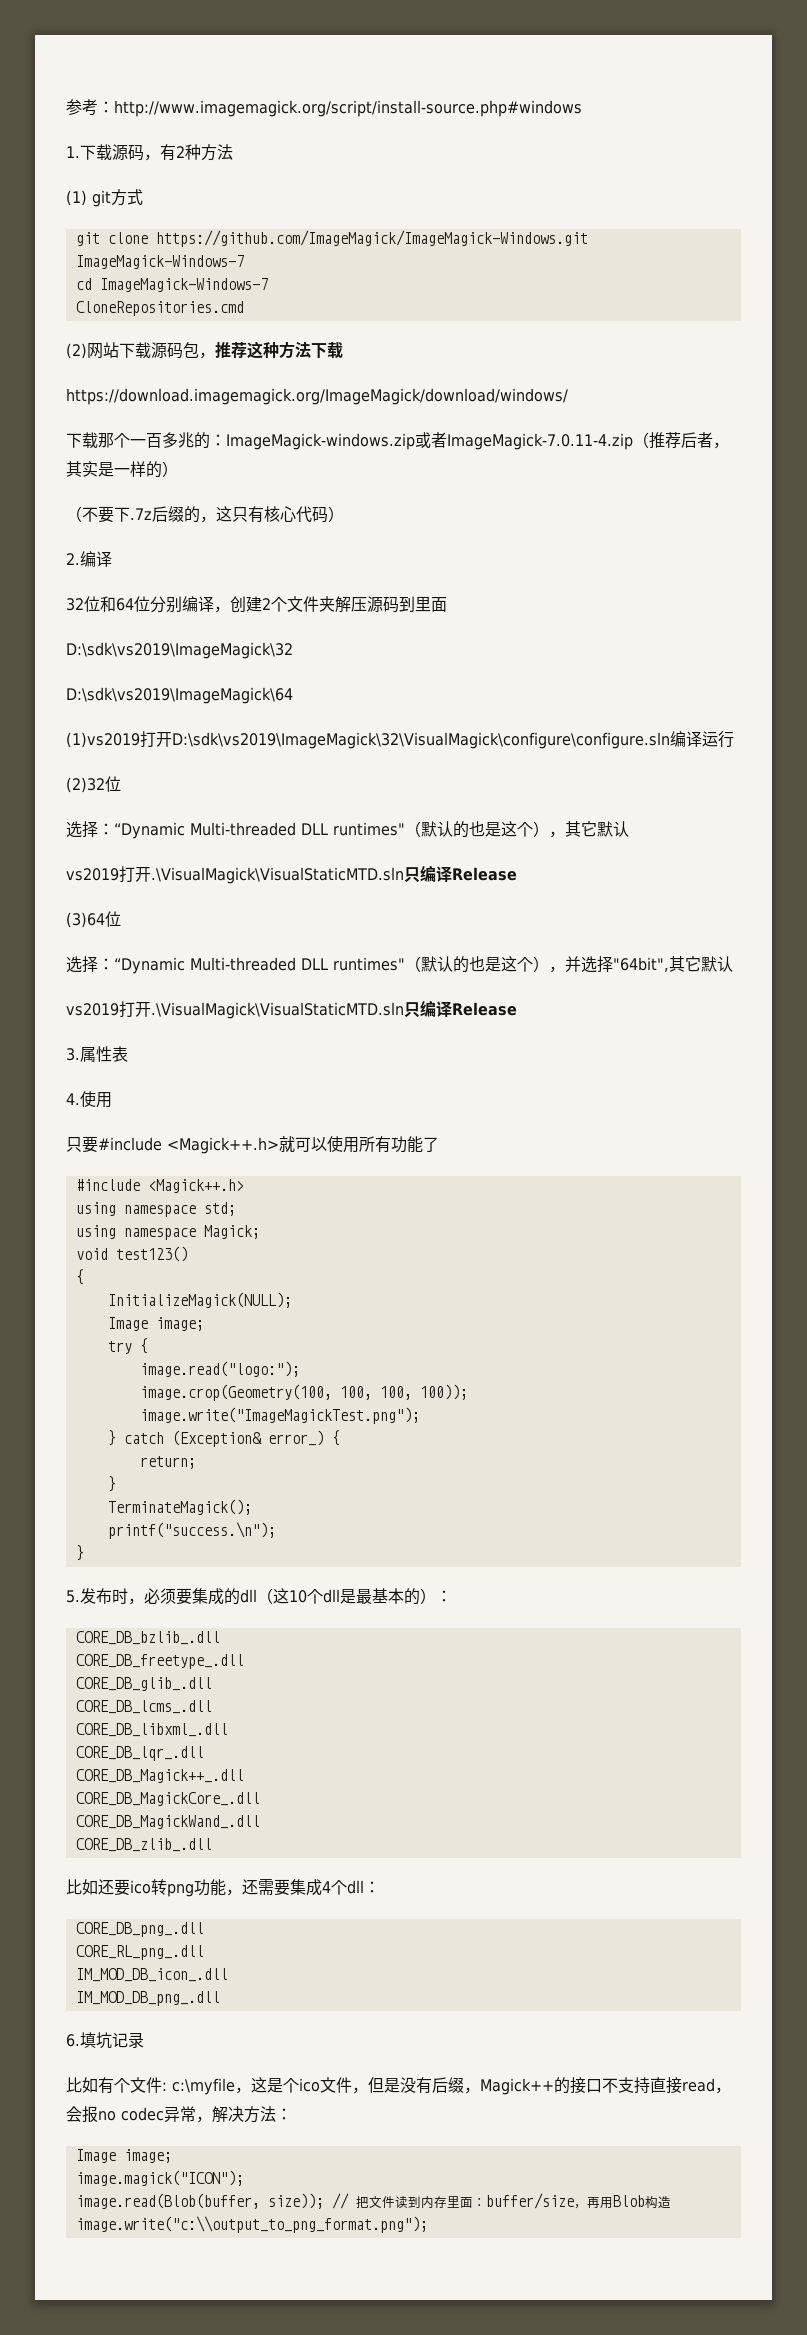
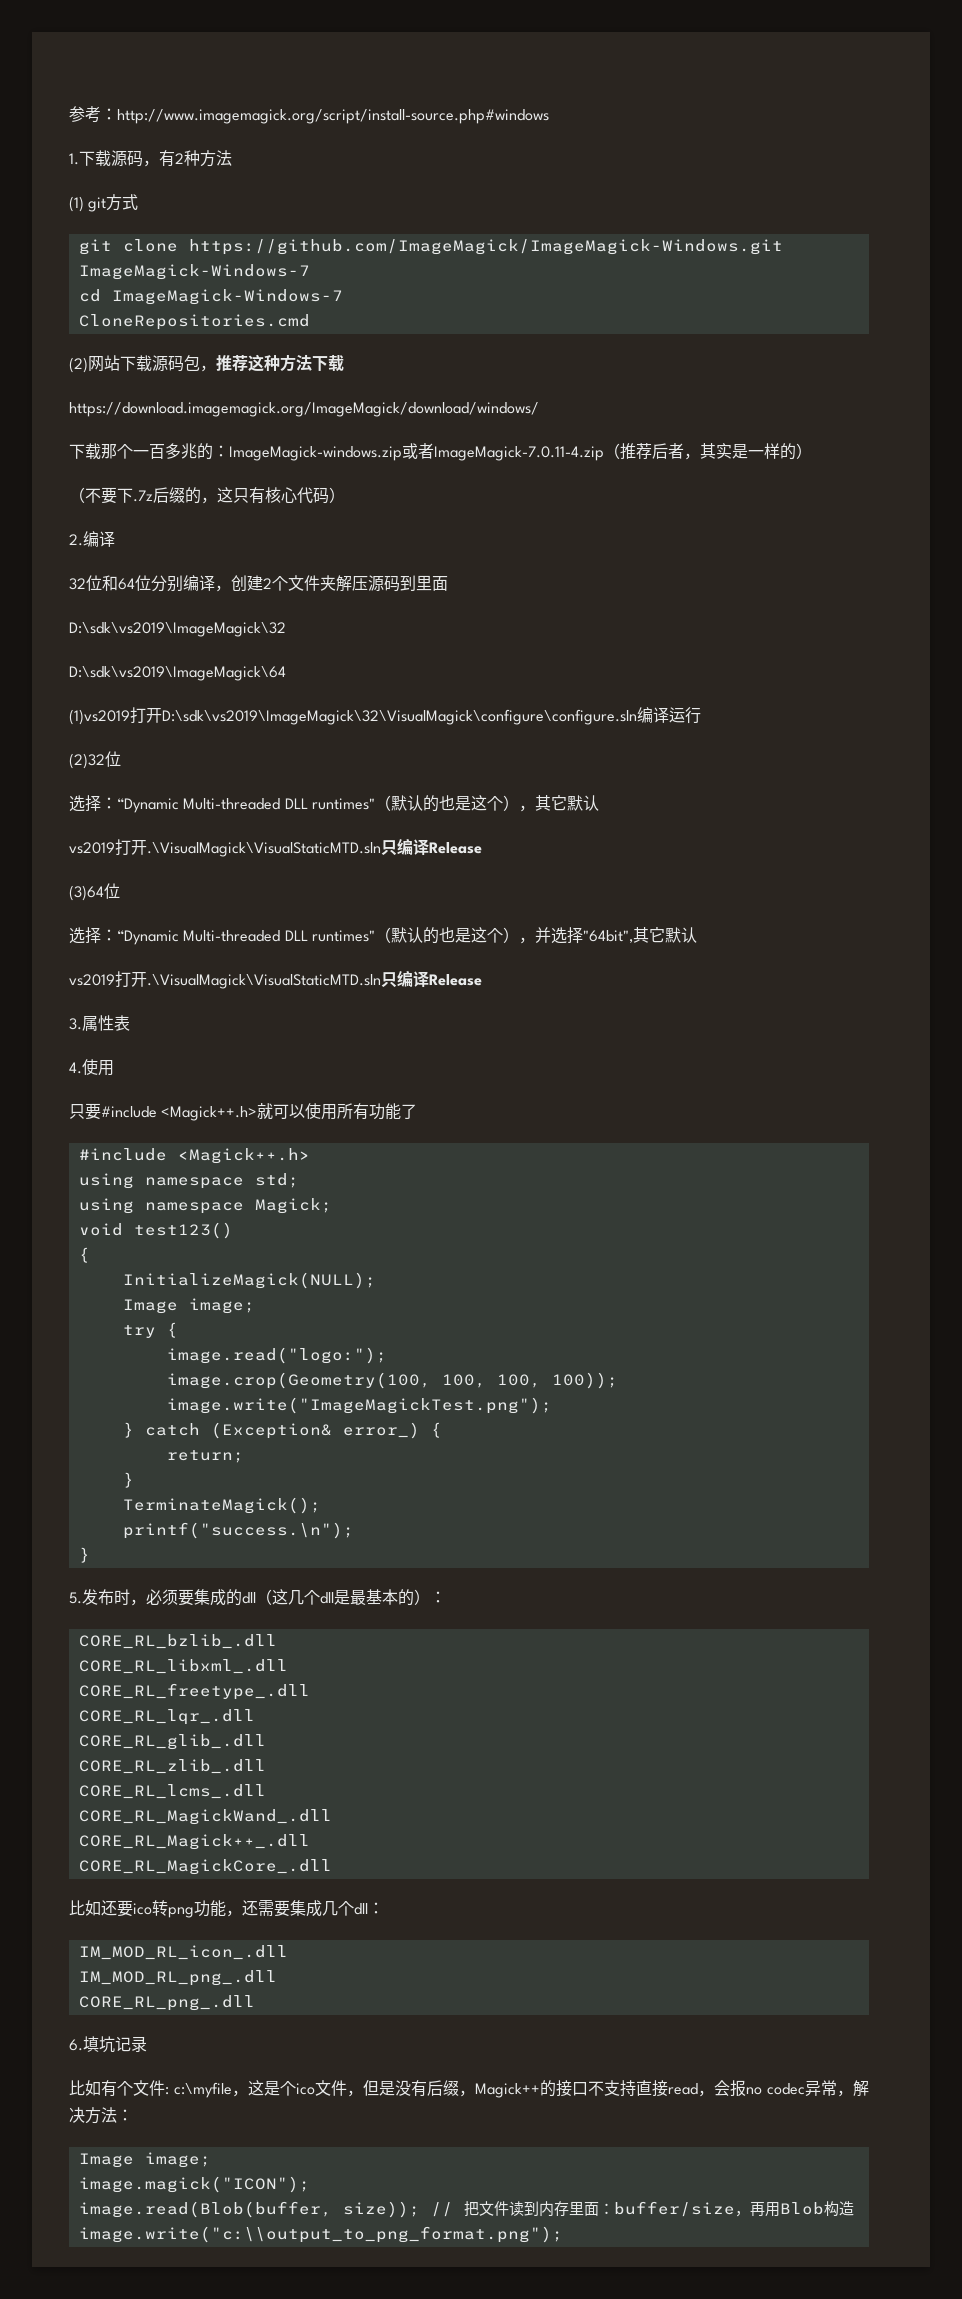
- 5.发布时，必须要集成的dll（这10个dll是最基本的）：
+ 5.发布时，必须要集成的dll（这几个dll是最基本的）：
- CORE_DB_bzlib_.dll
- CORE_DB_freetype_.dll
- CORE_DB_glib_.dll
- CORE_DB_lcms_.dll
- CORE_DB_libxml_.dll
- CORE_DB_lqr_.dll
- CORE_DB_Magick++_.dll
- CORE_DB_MagickCore_.dll
- CORE_DB_MagickWand_.dll
- CORE_DB_zlib_.dll
+ CORE_RL_bzlib_.dll
+ CORE_RL_libxml_.dll
+ CORE_RL_freetype_.dll
+ CORE_RL_lqr_.dll
+ CORE_RL_glib_.dll
+ CORE_RL_zlib_.dll
+ CORE_RL_lcms_.dll
+ CORE_RL_MagickWand_.dll
+ CORE_RL_Magick++_.dll
+ CORE_RL_MagickCore_.dll
- 比如还要ico转png功能，还需要集成4个dll：
+ 比如还要ico转png功能，还需要集成几个dll：
- CORE_DB_png_.dll
+ IM_MOD_RL_icon_.dll
+ IM_MOD_RL_png_.dll
- IM_MOD_DB_icon_.dll
- IM_MOD_DB_png_.dll

